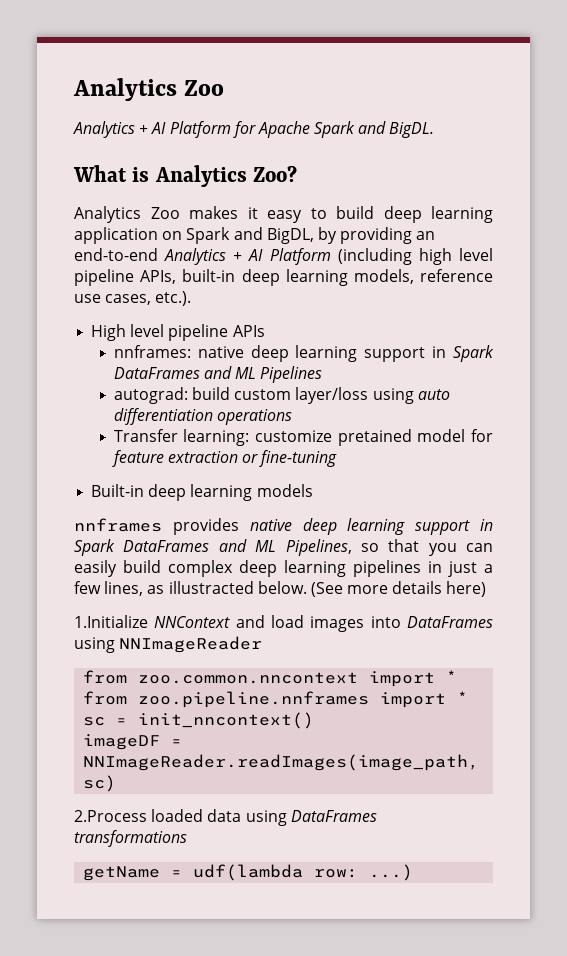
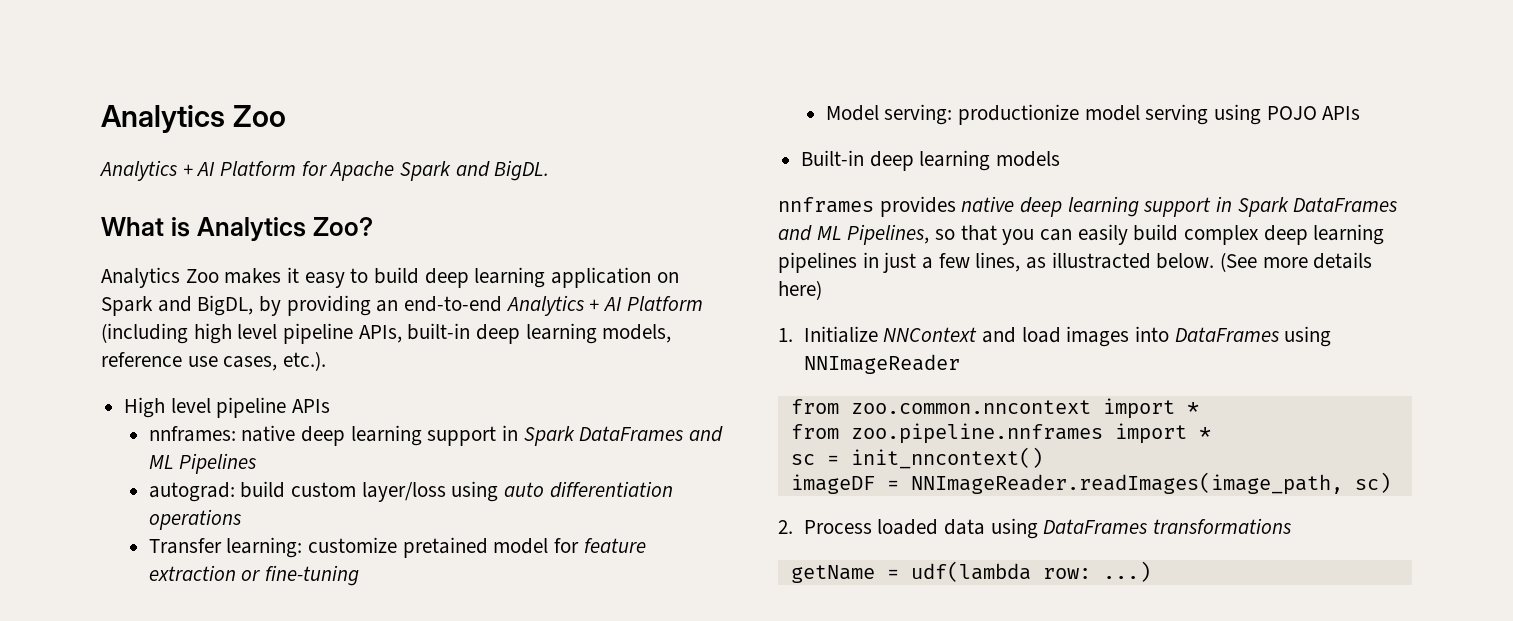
+ Model serving: productionize model serving using POJO APIs
- 1.Initialize NNContext and load images into DataFrames using NNImageReader
+ 1. Initialize NNContext and load images into DataFrames using NNImageReader
- 2.Process loaded data using DataFrames transformations
+ 2. Process loaded data using DataFrames transformations

